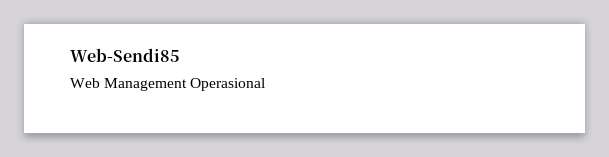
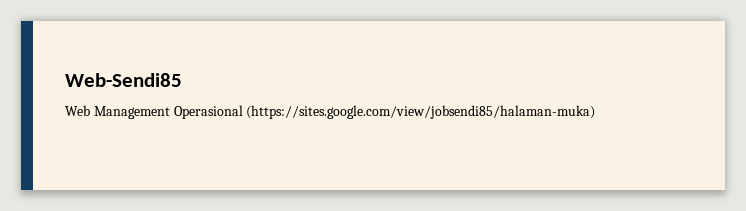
- Web Management Operasional
+ Web Management Operasional (https://sites.google.com/view/jobsendi85/halaman-muka)

